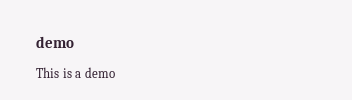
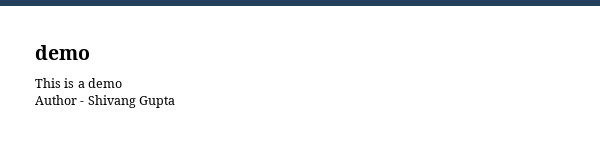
+ Author - Shivang Gupta

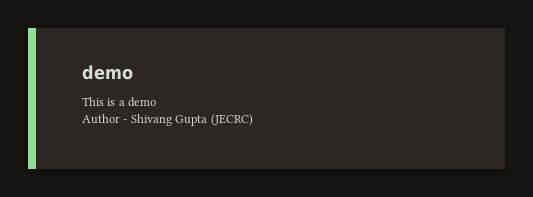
- Author - Shivang Gupta
+ Author - Shivang Gupta (JECRC)

